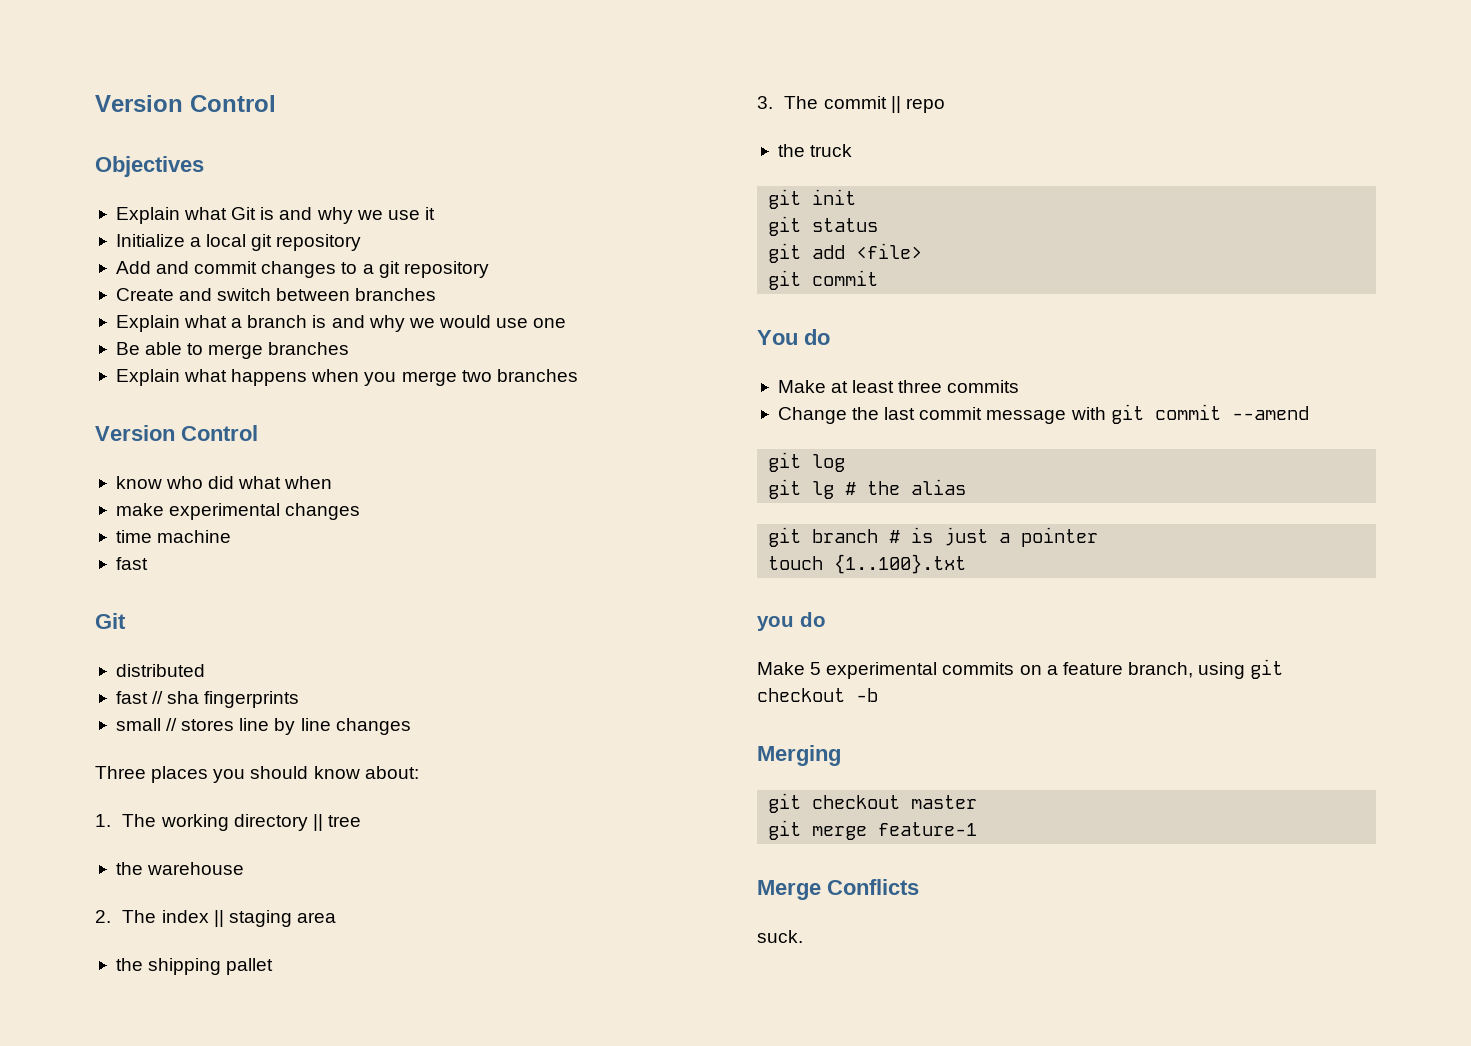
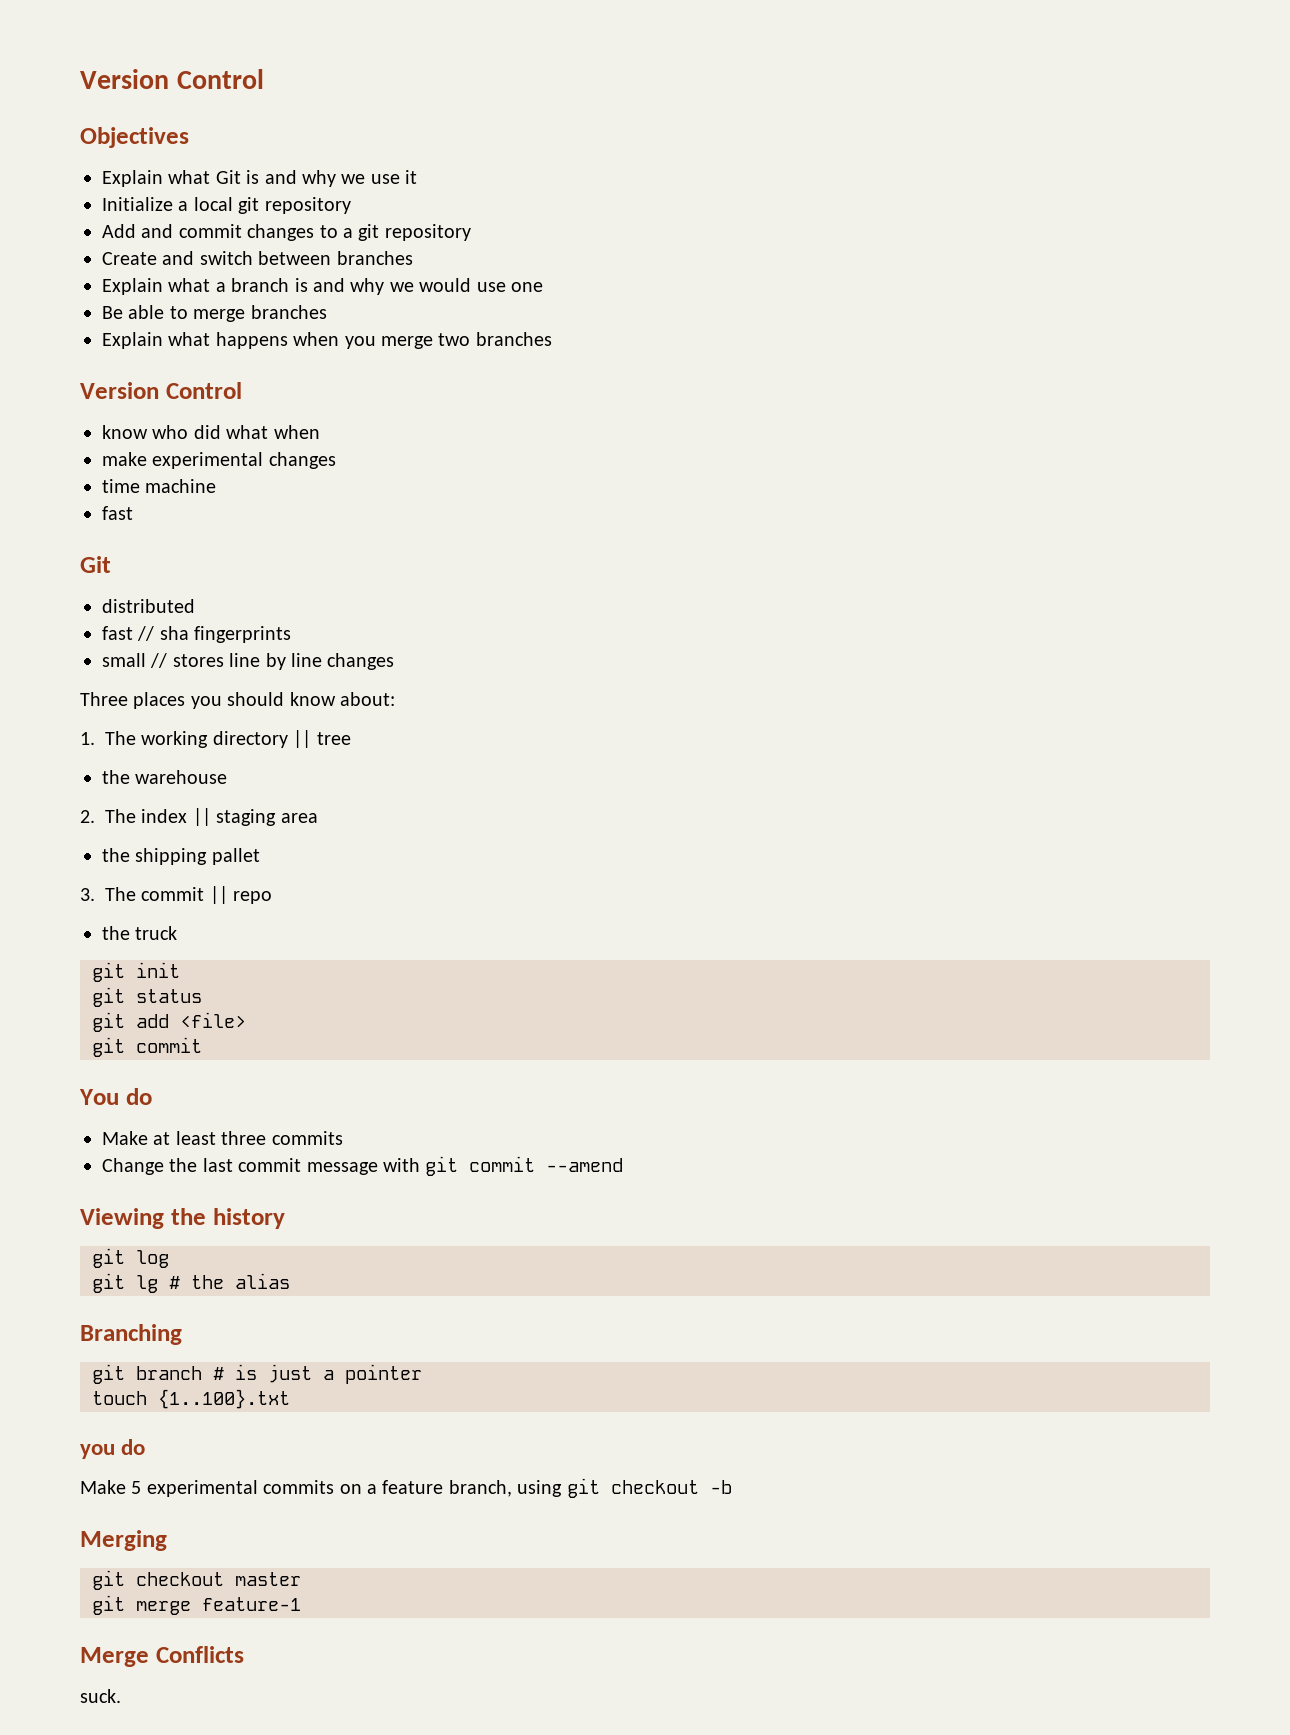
+ Viewing the history
+ Branching

